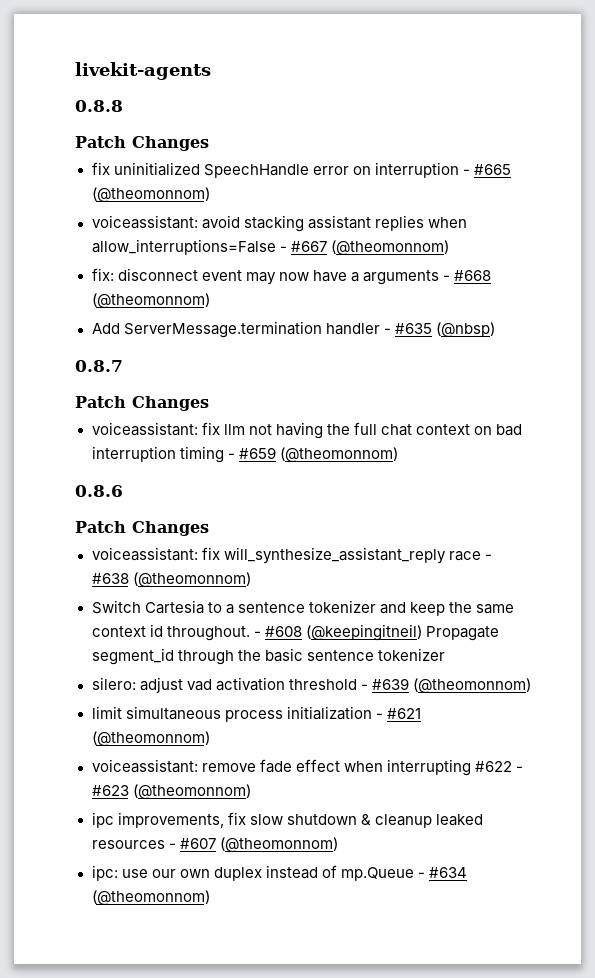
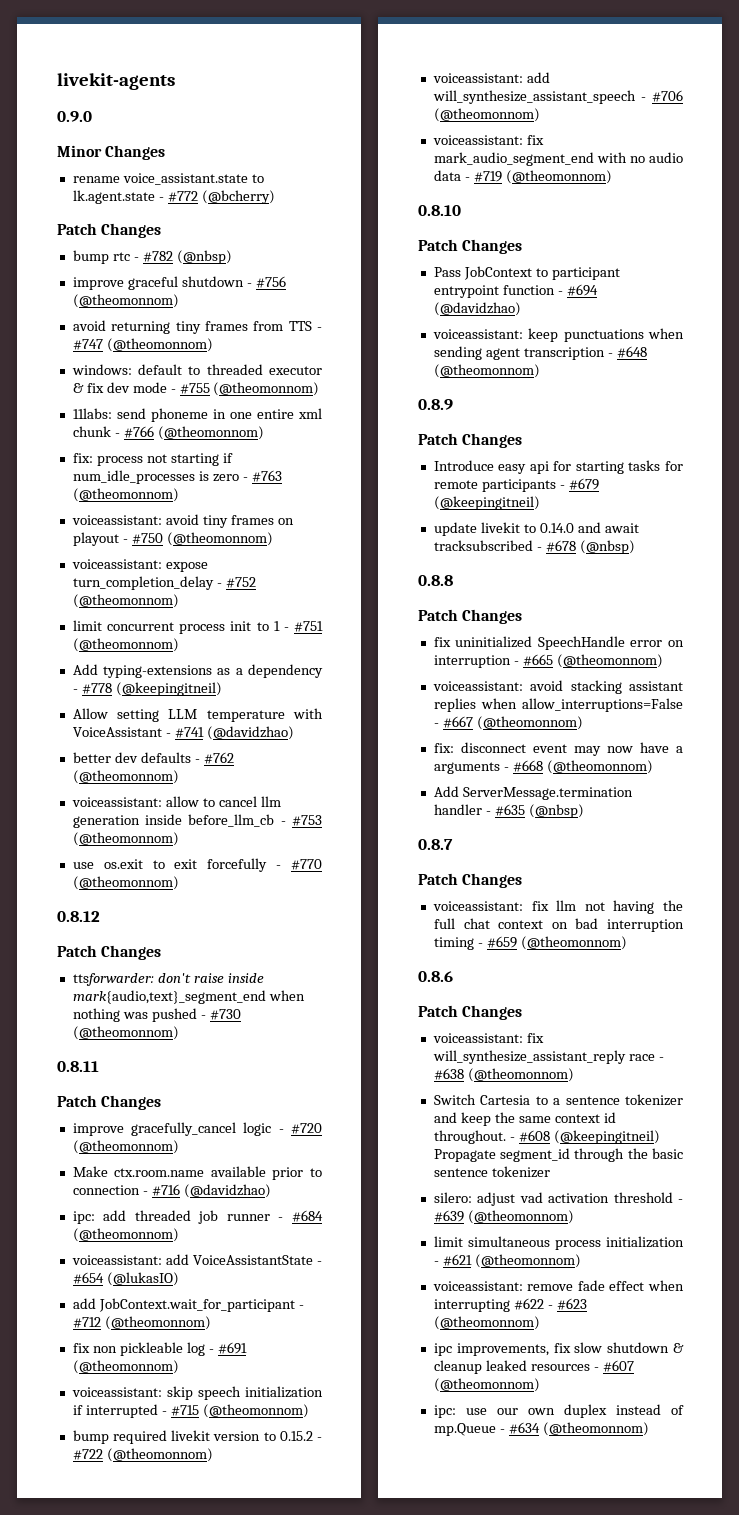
+ 0.9.0
+ Minor Changes
+ rename voice_assistant.state to lk.agent.state - #772 (@bcherry)
+ Patch Changes
+ bump rtc - #782 (@nbsp)
+ improve graceful shutdown - #756 (@theomonnom)
+ avoid returning tiny frames from TTS - #747 (@theomonnom)
+ windows: default to threaded executor & fix dev mode - #755 (@theomonnom)
+ 11labs: send phoneme in one entire xml chunk - #766 (@theomonnom)
+ fix: process not starting if num_idle_processes is zero - #763 (@theomonnom)
+ voiceassistant: avoid tiny frames on playout - #750 (@theomonnom)
+ voiceassistant: expose turn_completion_delay - #752 (@theomonnom)
+ limit concurrent process init to 1 - #751 (@theomonnom)
+ Add typing-extensions as a dependency - #778 (@keepingitneil)
+ Allow setting LLM temperature with VoiceAssistant - #741 (@davidzhao)
+ better dev defaults - #762 (@theomonnom)
+ voiceassistant: allow to cancel llm generation inside before_llm_cb - #753 (@theomonnom)
+ use os.exit to exit forcefully - #770 (@theomonnom)
+ 0.8.12
+ Patch Changes
+ ttsforwarder: don't raise inside mark{audio,text}_segment_end when nothing was pushed - #730 (@theomonnom)
+ 0.8.11
+ Patch Changes
+ improve gracefully_cancel logic - #720 (@theomonnom)
+ Make ctx.room.name available prior to connection - #716 (@davidzhao)
+ ipc: add threaded job runner - #684 (@theomonnom)
+ voiceassistant: add VoiceAssistantState - #654 (@lukasIO)
+ add JobContext.wait_for_participant - #712 (@theomonnom)
+ fix non pickleable log - #691 (@theomonnom)
+ voiceassistant: skip speech initialization if interrupted - #715 (@theomonnom)
+ bump required livekit version to 0.15.2 - #722 (@theomonnom)
+ voiceassistant: add will_synthesize_assistant_speech - #706 (@theomonnom)
+ voiceassistant: fix mark_audio_segment_end with no audio data - #719 (@theomonnom)
+ 0.8.10
+ Patch Changes
+ Pass JobContext to participant entrypoint function - #694 (@davidzhao)
+ voiceassistant: keep punctuations when sending agent transcription - #648 (@theomonnom)
+ 0.8.9
+ Patch Changes
+ Introduce easy api for starting tasks for remote participants - #679 (@keepingitneil)
+ update livekit to 0.14.0 and await tracksubscribed - #678 (@nbsp)

